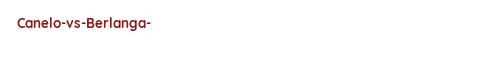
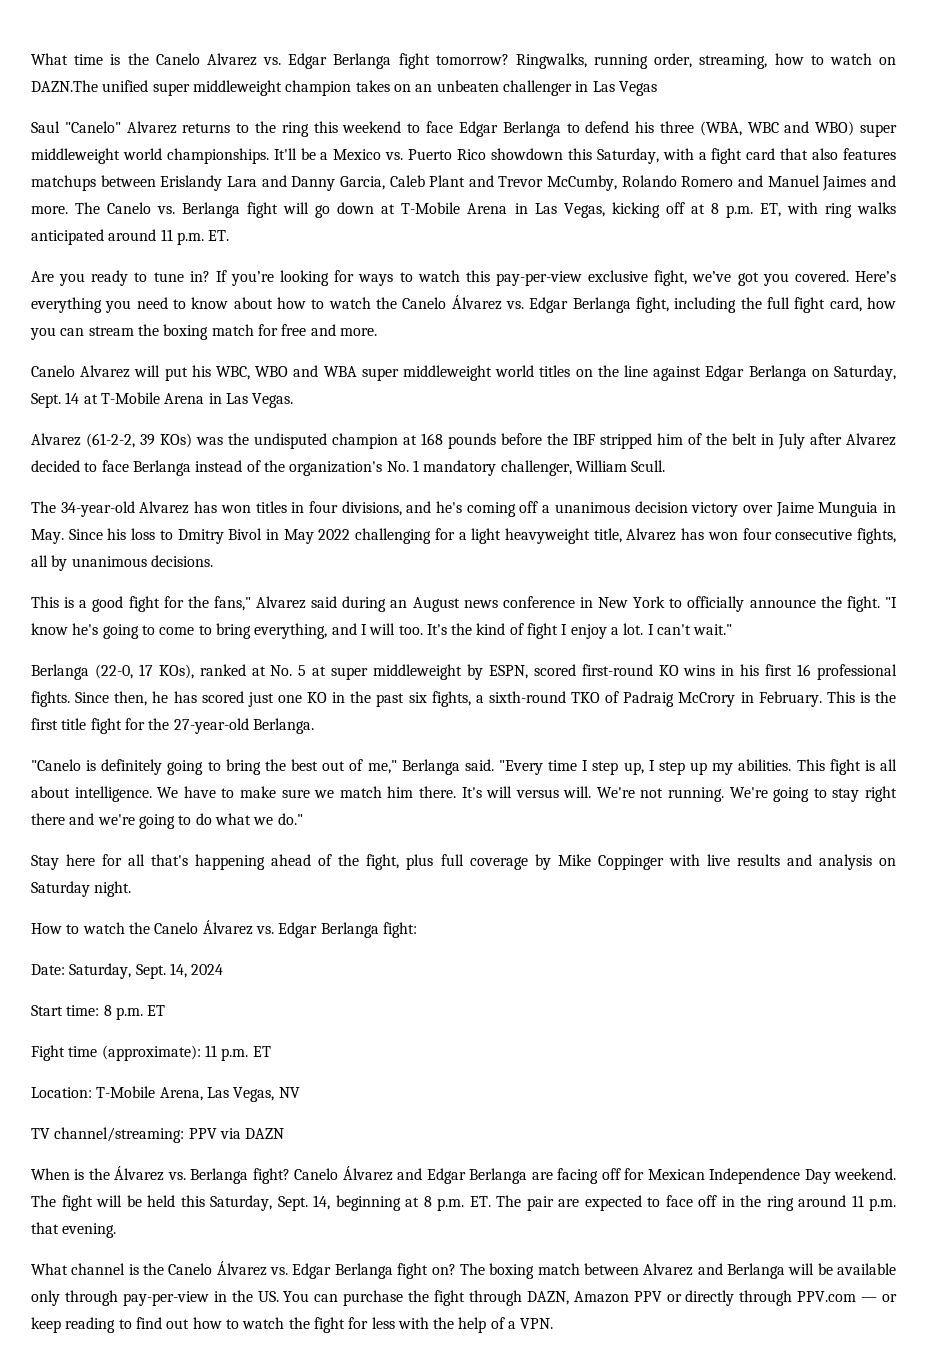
- Canelo-vs-Berlanga-
+ What time is the Canelo Alvarez vs. Edgar Berlanga fight tomorrow? Ringwalks, running order, streaming, how to watch on DAZN.The unified super middleweight champion takes on an unbeaten challenger in Las Vegas
+ Saul "Canelo" Alvarez returns to the ring this weekend to face Edgar Berlanga to defend his three (WBA, WBC and WBO) super middleweight world championships. It'll be a Mexico vs. Puerto Rico showdown this Saturday, with a fight card that also features matchups between Erislandy Lara and Danny Garcia, Caleb Plant and Trevor McCumby, Rolando Romero and Manuel Jaimes and more. The Canelo vs. Berlanga fight will go down at T-Mobile Arena in Las Vegas, kicking off at 8 p.m. ET, with ring walks anticipated around 11 p.m. ET.
+ Are you ready to tune in? If you’re looking for ways to watch this pay-per-view exclusive fight, we’ve got you covered. Here’s everything you need to know about how to watch the Canelo Álvarez vs. Edgar Berlanga fight, including the full fight card, how you can stream the boxing match for free and more.
+ Canelo Alvarez will put his WBC, WBO and WBA super middleweight world titles on the line against Edgar Berlanga on Saturday, Sept. 14 at T-Mobile Arena in Las Vegas.
+ Alvarez (61-2-2, 39 KOs) was the undisputed champion at 168 pounds before the IBF stripped him of the belt in July after Alvarez decided to face Berlanga instead of the organization's No. 1 mandatory challenger, William Scull.
+ The 34-year-old Alvarez has won titles in four divisions, and he's coming off a unanimous decision victory over Jaime Munguia in May. Since his loss to Dmitry Bivol in May 2022 challenging for a light heavyweight title, Alvarez has won four consecutive fights, all by unanimous decisions.
+ This is a good fight for the fans," Alvarez said during an August news conference in New York to officially announce the fight. "I know he's going to come to bring everything, and I will too. It's the kind of fight I enjoy a lot. I can't wait."
+ Berlanga (22-0, 17 KOs), ranked at No. 5 at super middleweight by ESPN, scored first-round KO wins in his first 16 professional fights. Since then, he has scored just one KO in the past six fights, a sixth-round TKO of Padraig McCrory in February. This is the first title fight for the 27-year-old Berlanga.
+ "Canelo is definitely going to bring the best out of me," Berlanga said. "Every time I step up, I step up my abilities. This fight is all about intelligence. We have to make sure we match him there. It's will versus will. We're not running. We're going to stay right there and we're going to do what we do."
+ Stay here for all that's happening ahead of the fight, plus full coverage by Mike Coppinger with live results and analysis on Saturday night.
+ How to watch the Canelo Álvarez vs. Edgar Berlanga fight:
+ Date: Saturday, Sept. 14, 2024
+ Start time: 8 p.m. ET
+ Fight time (approximate): 11 p.m. ET
+ Location: T-Mobile Arena, Las Vegas, NV
+ TV channel/streaming: PPV via DAZN
+ When is the Álvarez vs. Berlanga fight? Canelo Álvarez and Edgar Berlanga are facing off for Mexican Independence Day weekend. The fight will be held this Saturday, Sept. 14, beginning at 8 p.m. ET. The pair are expected to face off in the ring around 11 p.m. that evening.
+ What channel is the Canelo Álvarez vs. Edgar Berlanga fight on? The boxing match between Alvarez and Berlanga will be available only through pay-per-view in the US. You can purchase the fight through DAZN, Amazon PPV or directly through PPV.com — or keep reading to find out how to watch the fight for less with the help of a VPN.

